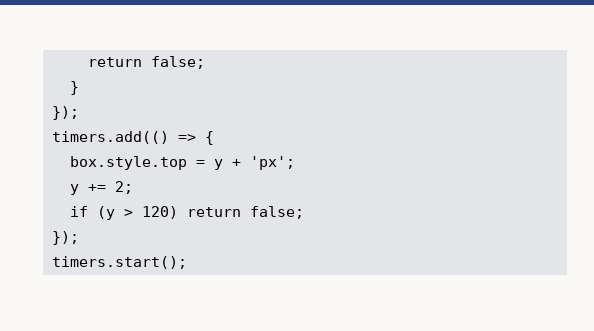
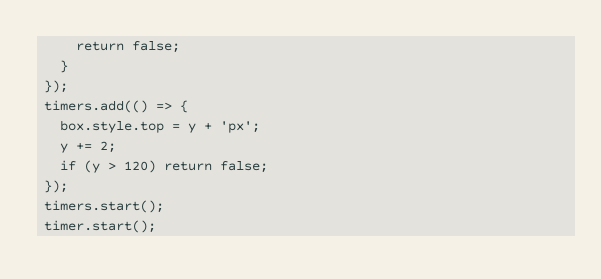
+ timer.start();

